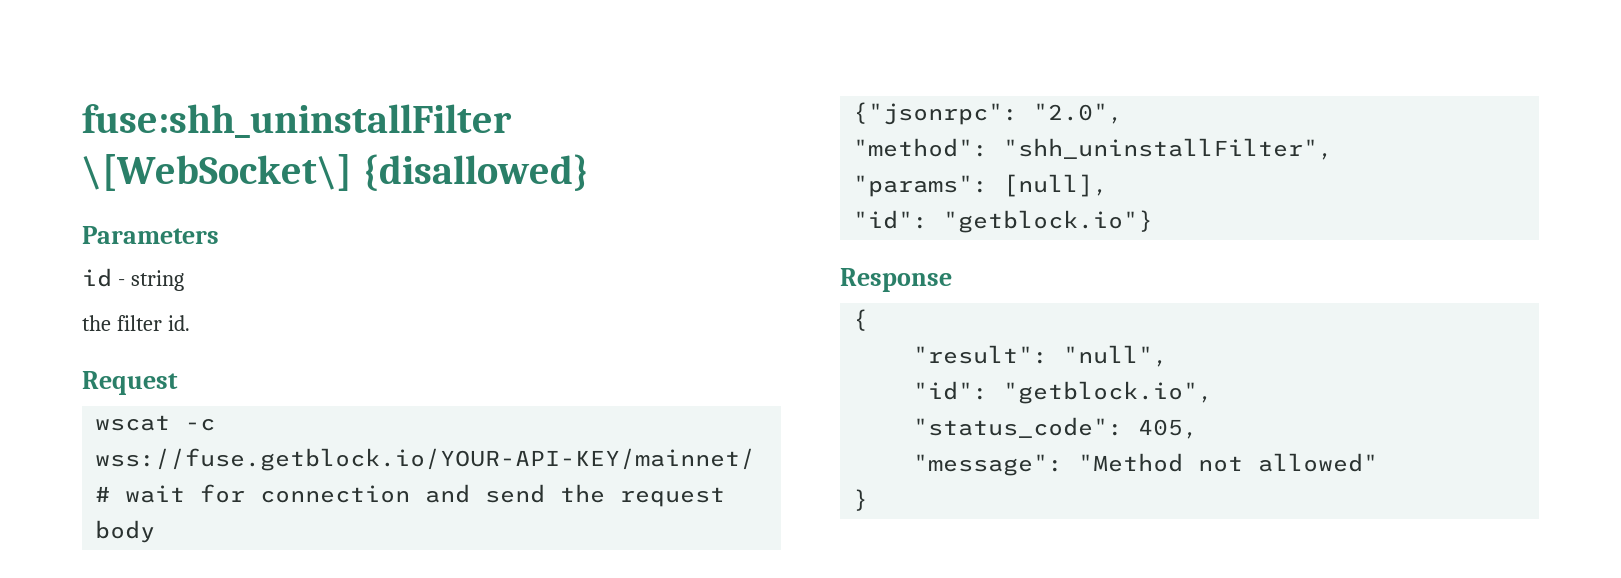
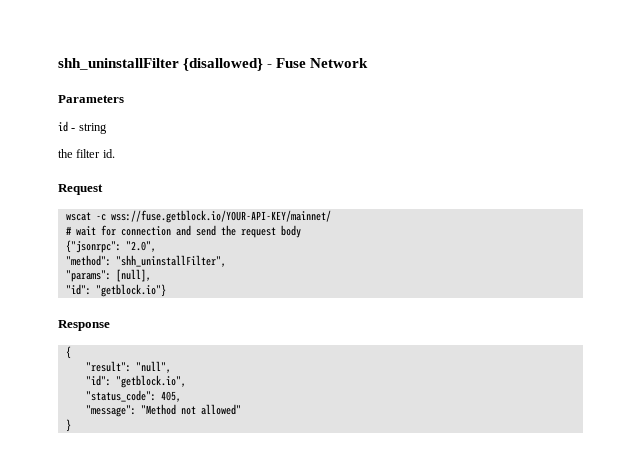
- fuse:shh_uninstallFilter \[WebSocket\] {disallowed}
+ shh_uninstallFilter {disallowed} - Fuse Network

